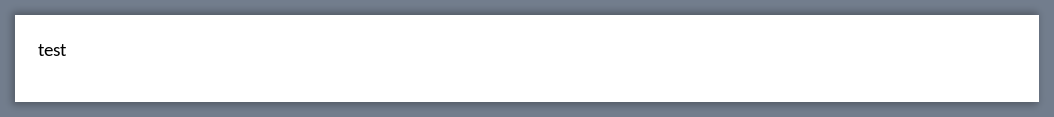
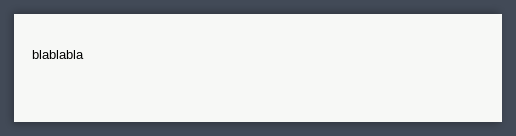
- test
+ blablabla

